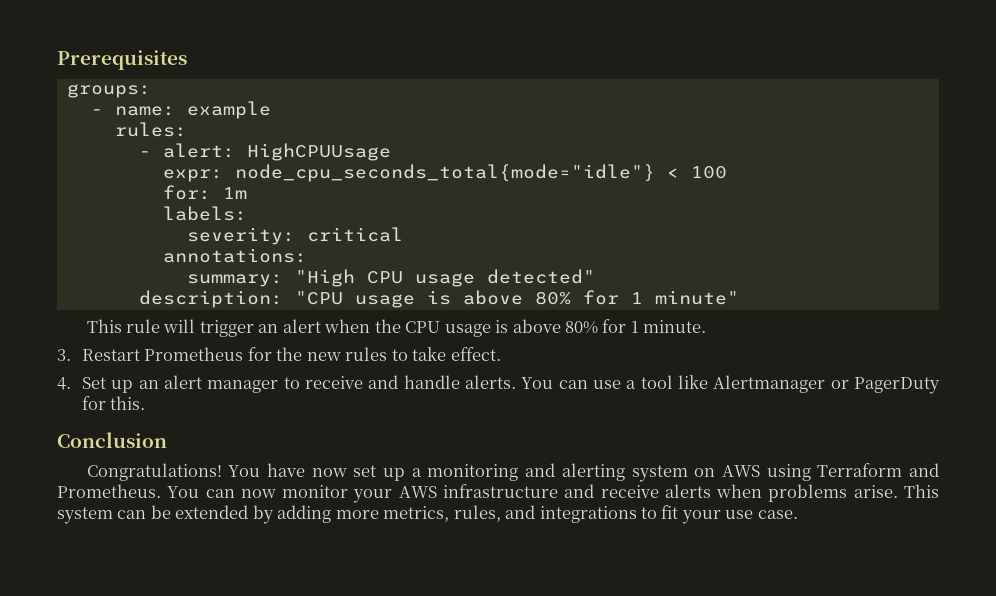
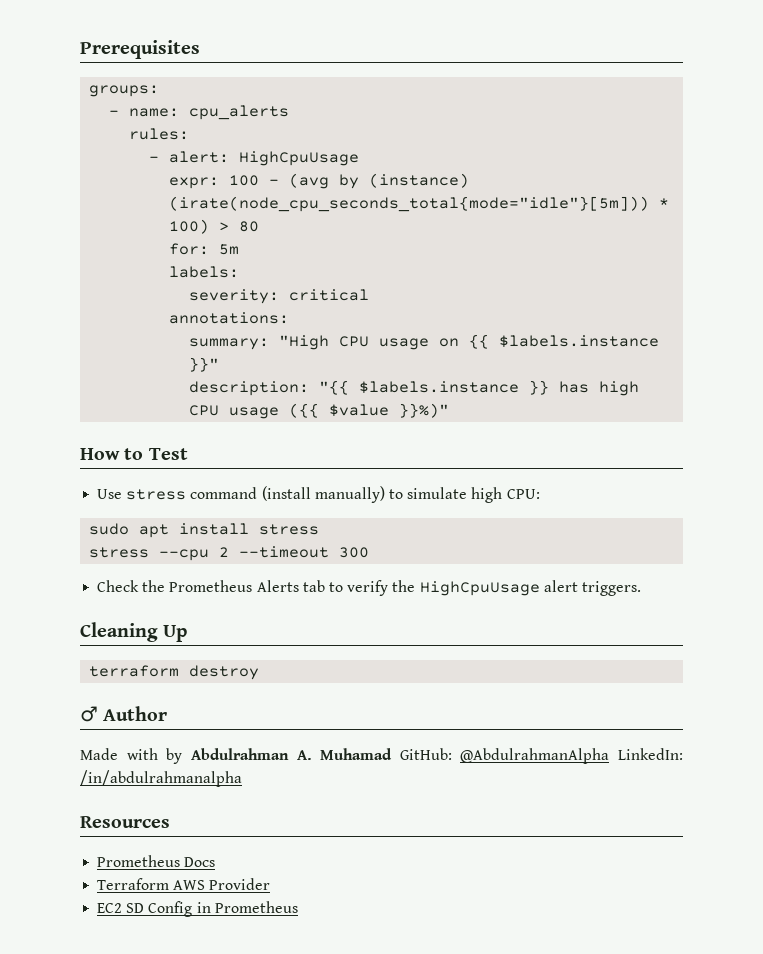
- - name: example
+ - name: cpu_alerts
- - alert: HighCPUUsage
+ - alert: HighCpuUsage
- expr: node_cpu_seconds_total{mode="idle"} < 100
+ expr: 100 - (avg by (instance) (irate(node_cpu_seconds_total{mode="idle"}[5m])) * 100) > 80
- for: 1m
+ for: 5m
- summary: "High CPU usage detected"
- description: "CPU usage is above 80% for 1 minute"
- This rule will trigger an alert when the CPU usage is above 80% for 1 minute.
- 3. Restart Prometheus for the new rules to take effect.
- 4. Set up an alert manager to receive and handle alerts. You can use a tool like Alertmanager or PagerDuty for this.
- Conclusion
- Congratulations! You have now set up a monitoring and alerting system on AWS using Terraform and Prometheus. You can now monitor your AWS infrastructure and receive alerts when problems arise. This system can be extended by adding more metrics, rules, and integrations to fit your use case.
+ summary: "High CPU usage on {{ $labels.instance }}"
+ description: "{{ $labels.instance }} has high CPU usage ({{ $value }}%)"
+ How to Test
+ Use stress command (install manually) to simulate high CPU:
+ sudo apt install stress
+ stress --cpu 2 --timeout 300
+ Check the Prometheus Alerts tab to verify the HighCpuUsage alert triggers.
+ Cleaning Up
+ terraform destroy
+ ♂ Author
+ Made with by Abdulrahman A. Muhamad GitHub: @AbdulrahmanAlpha LinkedIn: /in/abdulrahmanalpha
+ Resources
+ Prometheus Docs
+ Terraform AWS Provider
+ EC2 SD Config in Prometheus

